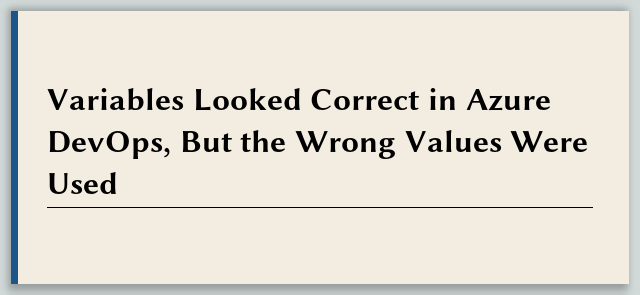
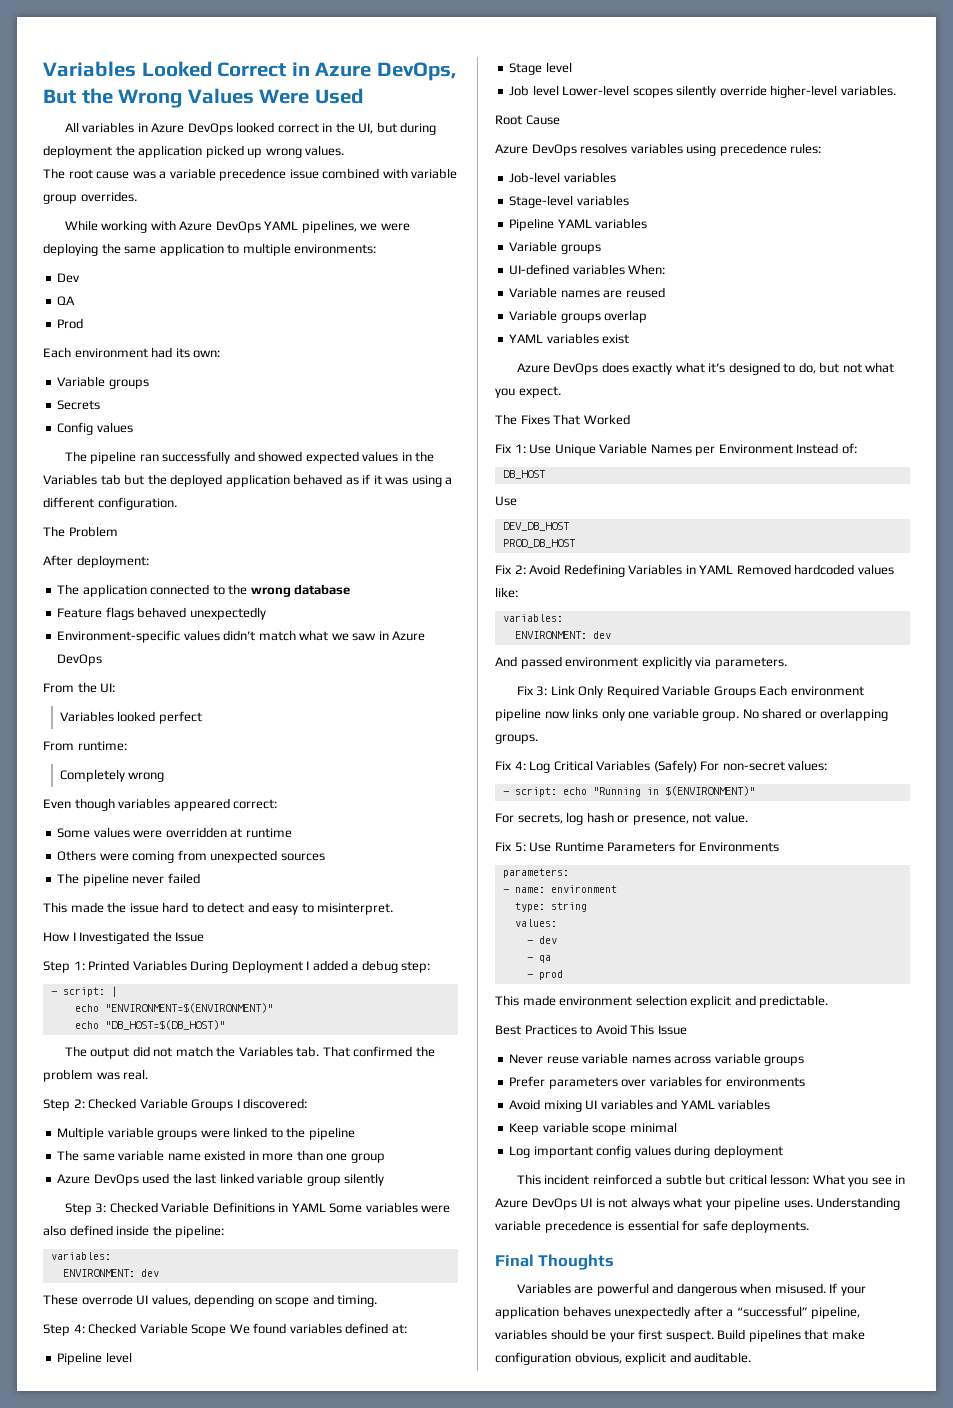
+ All variables in Azure DevOps looked correct in the UI, but during deployment the application picked up wrong values.
+ The root cause was a variable precedence issue combined with variable group overrides.
+ While working with Azure DevOps YAML pipelines, we were deploying the same application to multiple environments:
+ Dev
+ QA
+ Prod
+ Each environment had its own:
+ Variable groups
+ Secrets
+ Config values
+ The pipeline ran successfully and showed expected values in the Variables tab but the deployed application behaved as if it was using a different configuration.
+ The Problem
+ After deployment:
+ The application connected to the wrong database
+ Feature flags behaved unexpectedly
+ Environment-specific values didn’t match what we saw in Azure DevOps
+ From the UI:
+ Variables looked perfect
+ From runtime:
+ Completely wrong
+ Even though variables appeared correct:
+ Some values were overridden at runtime
+ Others were coming from unexpected sources
+ The pipeline never failed
+ This made the issue hard to detect and easy to misinterpret.
+ How I Investigated the Issue
+ Step 1: Printed Variables During Deployment I added a debug step:
+ - script: |
+ echo "ENVIRONMENT=$(ENVIRONMENT)"
+ echo "DB_HOST=$(DB_HOST)"
+ The output did not match the Variables tab. That confirmed the problem was real.
+ Step 2: Checked Variable Groups I discovered:
+ Multiple variable groups were linked to the pipeline
+ The same variable name existed in more than one group
+ Azure DevOps used the last linked variable group silently
+ Step 3: Checked Variable Definitions in YAML Some variables were also defined inside the pipeline:
+ variables:
+ ENVIRONMENT: dev
+ These overrode UI values, depending on scope and timing.
+ Step 4: Checked Variable Scope We found variables defined at:
+ Pipeline level
+ Stage level
+ Job level Lower-level scopes silently override higher-level variables.
+ Root Cause
+ Azure DevOps resolves variables using precedence rules:
+ Job-level variables
+ Stage-level variables
+ Pipeline YAML variables
+ Variable groups
+ UI-defined variables When:
+ Variable names are reused
+ Variable groups overlap
+ YAML variables exist
+ Azure DevOps does exactly what it’s designed to do, but not what you expect.
+ The Fixes That Worked
+ Fix 1: Use Unique Variable Names per Environment Instead of:
+ DB_HOST
+ Use
+ DEV_DB_HOST
+ PROD_DB_HOST
+ Fix 2: Avoid Redefining Variables in YAML Removed hardcoded values like:
+ variables:
+ ENVIRONMENT: dev
+ And passed environment explicitly via parameters.
+ Fix 3: Link Only Required Variable Groups Each environment pipeline now links only one variable group. No shared or overlapping groups.
+ Fix 4: Log Critical Variables (Safely) For non-secret values:
+ - script: echo "Running in $(ENVIRONMENT)"
+ For secrets, log hash or presence, not value.
+ Fix 5: Use Runtime Parameters for Environments
+ parameters:
+ - name: environment
+ type: string
+ values:
+ - dev
+ - qa
+ - prod
+ This made environment selection explicit and predictable.
+ Best Practices to Avoid This Issue
+ Never reuse variable names across variable groups
+ Prefer parameters over variables for environments
+ Avoid mixing UI variables and YAML variables
+ Keep variable scope minimal
+ Log important config values during deployment
+ This incident reinforced a subtle but critical lesson: What you see in Azure DevOps UI is not always what your pipeline uses. Understanding variable precedence is essential for safe deployments.
+ Final Thoughts
+ Variables are powerful and dangerous when misused. If your application behaves unexpectedly after a “successful” pipeline, variables should be your first suspect. Build pipelines that make configuration obvious, explicit and auditable.

